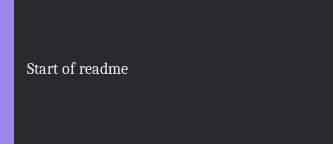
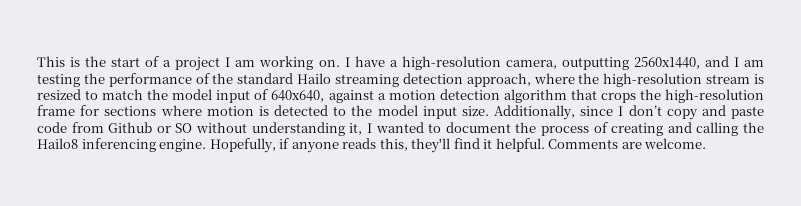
- Start of readme
+ This is the start of a project I am working on. I have a high-resolution camera, outputting 2560x1440, and I am testing the performance of the standard Hailo streaming detection approach, where the high-resolution stream is resized to match the model input of 640x640, against a motion detection algorithm that crops the high-resolution frame for sections where motion is detected to the model input size. Additionally, since I don’t copy and paste code from Github or SO without understanding it, I wanted to document the process of creating and calling the Hailo8 inferencing engine. Hopefully, if anyone reads this, they'll find it helpful. Comments are welcome.

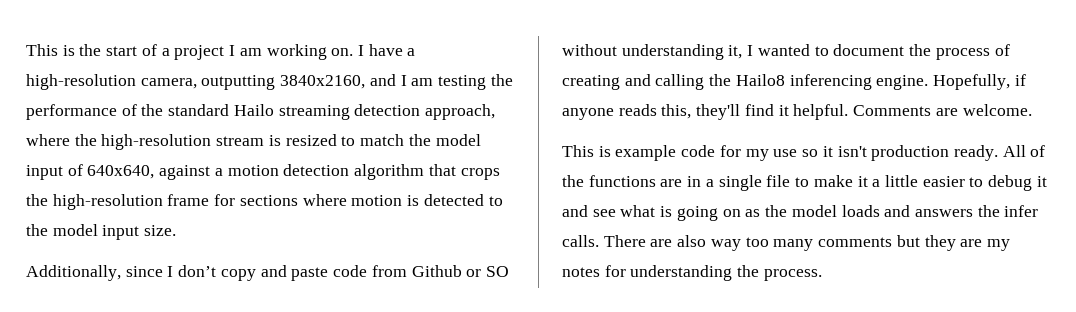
- I have a high-resolution camera, outputting 2560x1440, and I am testing the performance of the standard Hailo streaming detection approach, where the high-resolution stream is resized to match the model input of 640x640, against a motion detection algorithm that crops the high-resolution frame for sections where motion is detected to the model input size. Additionally, since I don’t copy and paste code from Github or SO without understanding it, I wanted to document the process of creating and calling the Hailo8 inferencing engine.
+ I have a high-resolution camera, outputting 3840x2160, and I am testing the performance of the standard Hailo streaming detection approach, where the high-resolution stream is resized to match the model input of 640x640, against a motion detection algorithm that crops the high-resolution frame for sections where motion is detected to the model input size.
+ Additionally, since I don’t copy and paste code from Github or SO without understanding it, I wanted to document the process of creating and calling the Hailo8 inferencing engine.
+ This is example code for my use so it isn't production ready. All of the functions are in a single file to make it a little easier to debug it and see what is going on as the model loads and answers the infer calls. There are also way too many comments but they are my notes for understanding the process.

